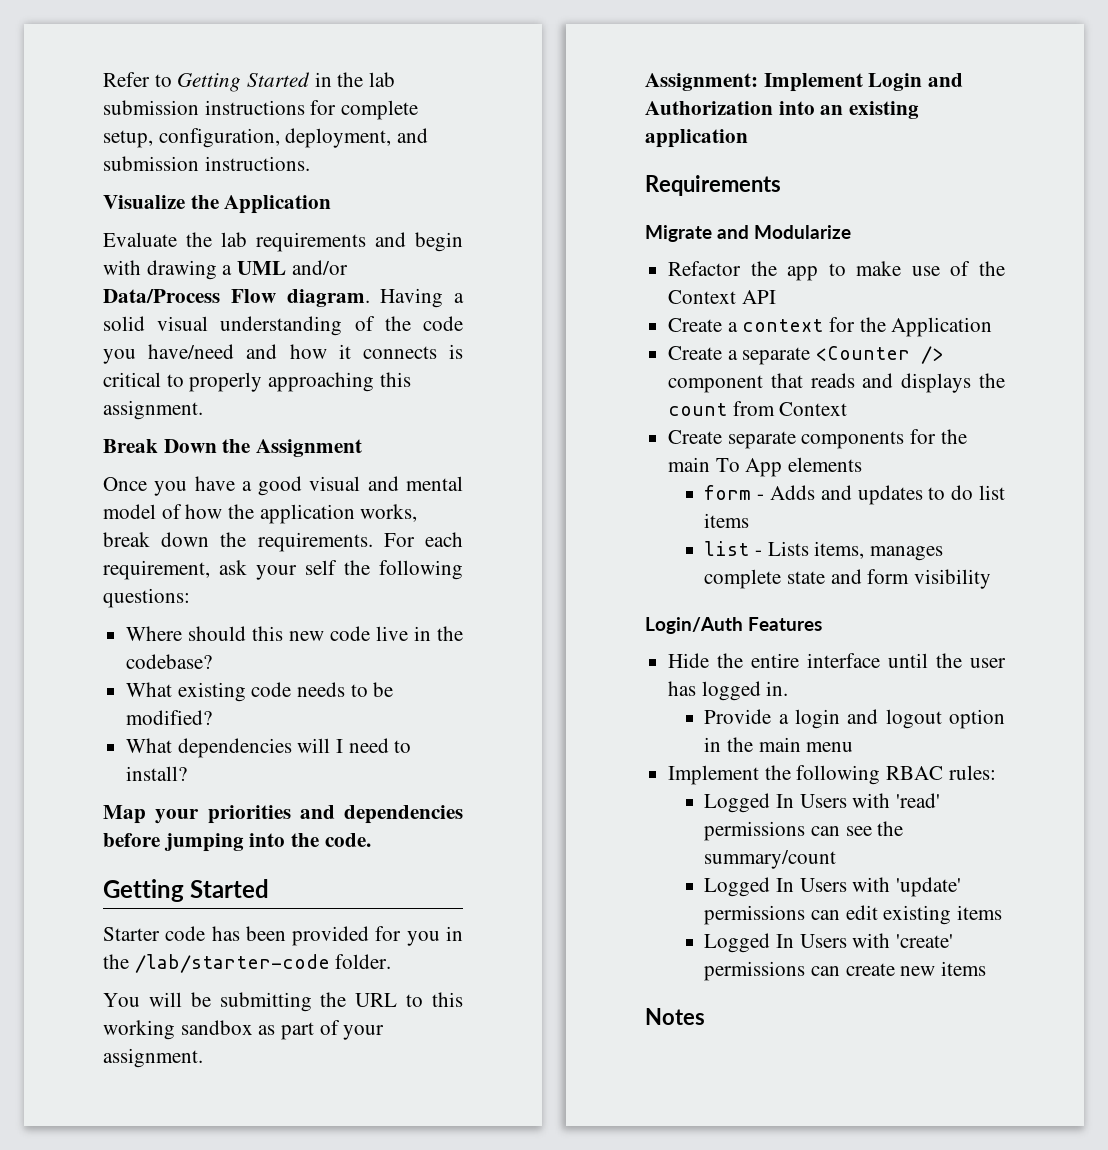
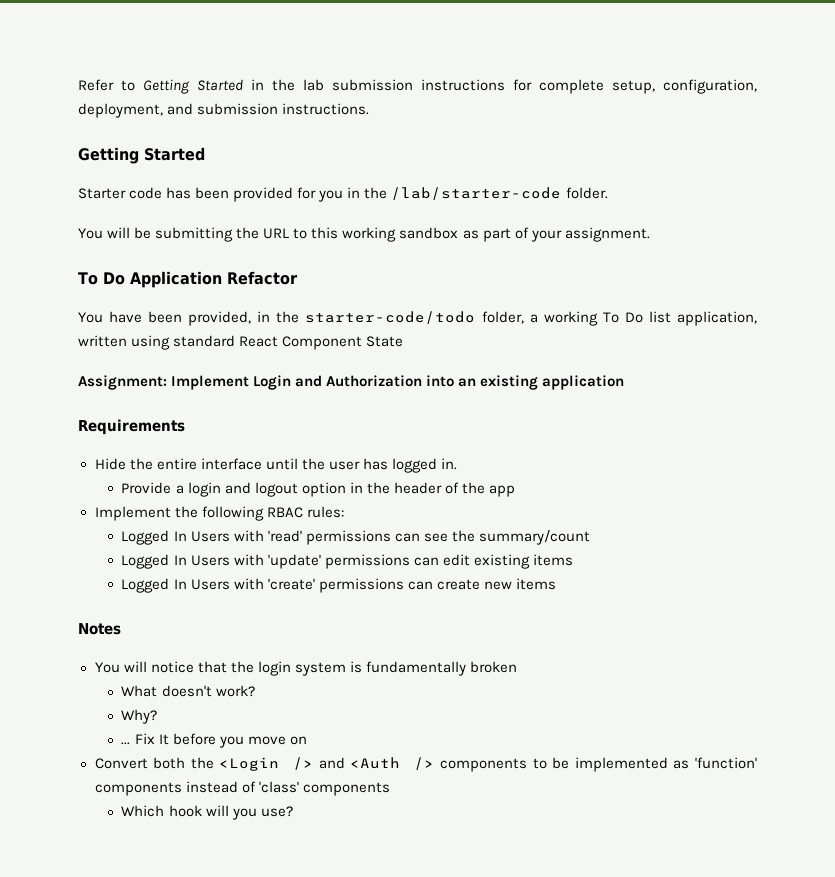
- Visualize the Application
- Evaluate the lab requirements and begin with drawing a UML and/or Data/Process Flow diagram. Having a solid visual understanding of the code you have/need and how it connects is critical to properly approaching this assignment.
- Break Down the Assignment
- Once you have a good visual and mental model of how the application works, break down the requirements. For each requirement, ask your self the following questions:
- Where should this new code live in the codebase?
- What existing code needs to be modified?
- What dependencies will I need to install?
- Map your priorities and dependencies before jumping into the code.
+ To Do Application Refactor
+ You have been provided, in the starter-code/todo folder, a working To Do list application, written using standard React Component State
- Migrate and Modularize
- Refactor the app to make use of the Context API
- Create a context for the Application
- Create a separate <Counter /> component that reads and displays the count from Context
- Create separate components for the main To App elements
- form - Adds and updates to do list items
- list - Lists items, manages complete state and form visibility
- Login/Auth Features
- Provide a login and logout option in the main menu
+ Provide a login and logout option in the header of the app
+ You will notice that the login system is fundamentally broken
+ What doesn't work?
+ Why?
+ ... Fix It before you move on
+ Convert both the <Login /> and <Auth /> components to be implemented as 'function' components instead of 'class' components
+ Which hook will you use?

